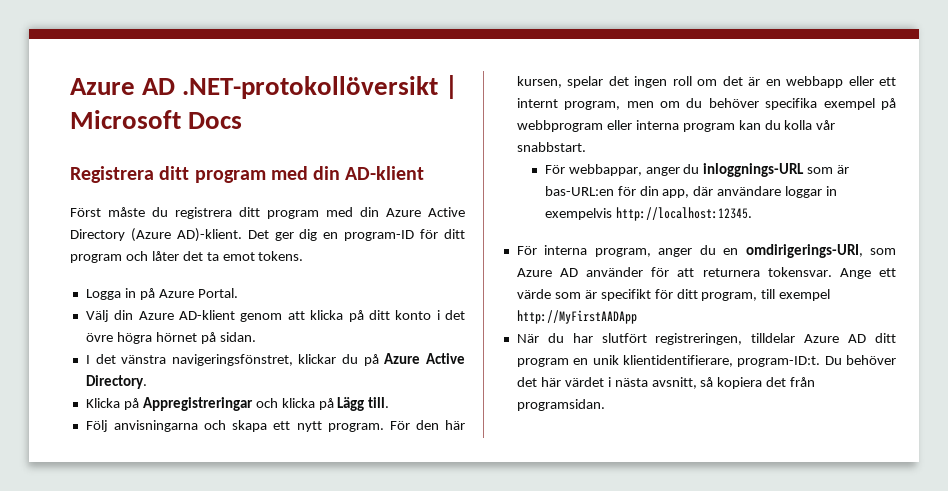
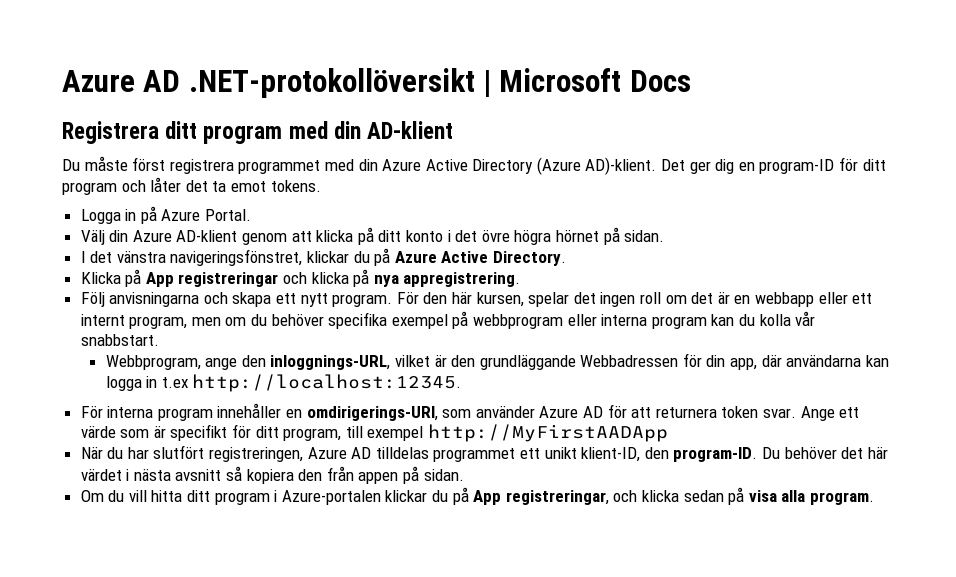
- Först måste du registrera ditt program med din Azure Active Directory (Azure AD)-klient.
+ Du måste först registrera programmet med din Azure Active Directory (Azure AD)-klient.
- Klicka på Appregistreringar och klicka på Lägg till.
+ Klicka på App registreringar och klicka på nya appregistrering.
- För webbappar, anger du inloggnings-URL som är bas-URL:en för din app, där användare loggar in exempelvis http://localhost:12345.
+ Webbprogram, ange den inloggnings-URL, vilket är den grundläggande Webbadressen för din app, där användarna kan logga in t.ex http://localhost:12345.
- För interna program, anger du en omdirigerings-URI, som Azure AD använder för att returnera tokensvar.
+ För interna program innehåller en omdirigerings-URI, som använder Azure AD för att returnera token svar.
- När du har slutfört registreringen, tilldelar Azure AD ditt program en unik klientidentifierare, program-ID:t.
+ När du har slutfört registreringen, Azure AD tilldelas programmet ett unikt klient-ID, den program-ID.
- Du behöver det här värdet i nästa avsnitt, så kopiera det från programsidan.
+ Du behöver det här värdet i nästa avsnitt så kopiera den från appen på sidan.
+ Om du vill hitta ditt program i Azure-portalen klickar du på App registreringar, och klicka sedan på visa alla program.

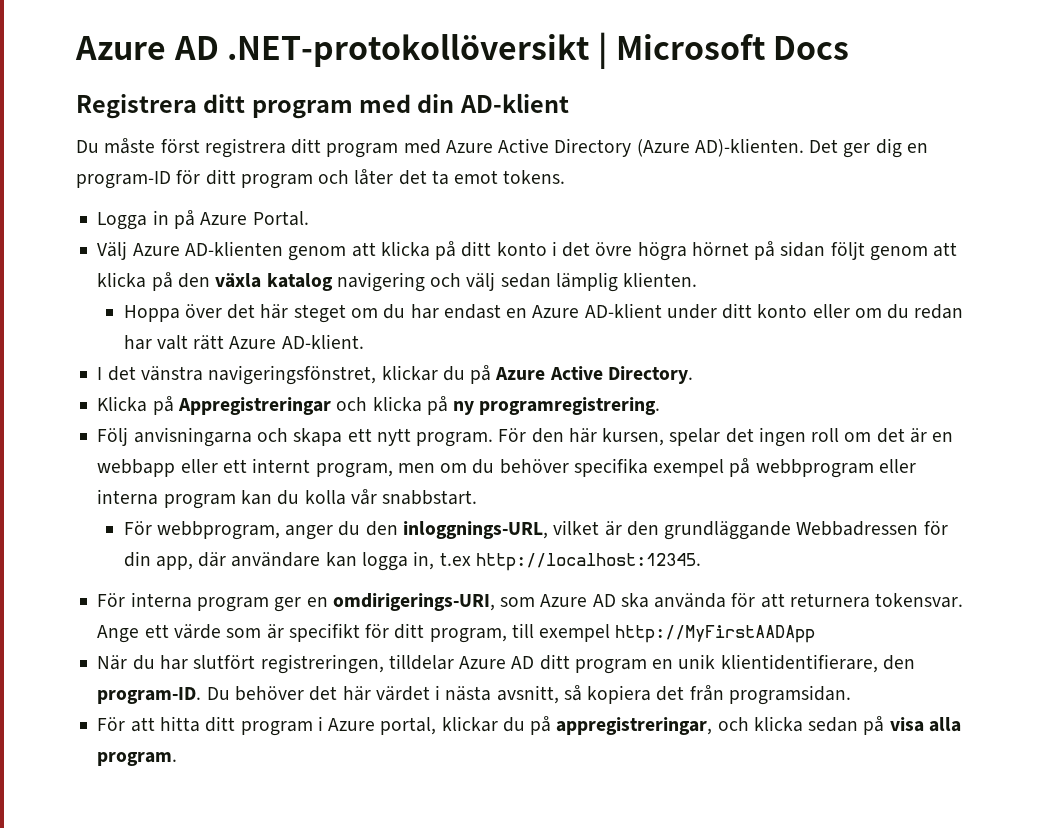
- Du måste först registrera programmet med din Azure Active Directory (Azure AD)-klient.
+ Du måste först registrera ditt program med Azure Active Directory (Azure AD)-klienten.
- Välj din Azure AD-klient genom att klicka på ditt konto i det övre högra hörnet på sidan.
+ Välj Azure AD-klienten genom att klicka på ditt konto i det övre högra hörnet på sidan följt genom att klicka på den växla katalog navigering och välj sedan lämplig klienten.
+ Hoppa över det här steget om du har endast en Azure AD-klient under ditt konto eller om du redan har valt rätt Azure AD-klient.
- Klicka på App registreringar och klicka på nya appregistrering.
+ Klicka på Appregistreringar och klicka på ny programregistrering.
- Webbprogram, ange den inloggnings-URL, vilket är den grundläggande Webbadressen för din app, där användarna kan logga in t.ex http://localhost:12345.
+ För webbprogram, anger du den inloggnings-URL, vilket är den grundläggande Webbadressen för din app, där användare kan logga in, t.ex http://localhost:12345.
- För interna program innehåller en omdirigerings-URI, som använder Azure AD för att returnera token svar.
+ För interna program ger en omdirigerings-URI, som Azure AD ska använda för att returnera tokensvar.
- När du har slutfört registreringen, Azure AD tilldelas programmet ett unikt klient-ID, den program-ID.
+ När du har slutfört registreringen, tilldelar Azure AD ditt program en unik klientidentifierare, den program-ID.
- Du behöver det här värdet i nästa avsnitt så kopiera den från appen på sidan.
- Om du vill hitta ditt program i Azure-portalen klickar du på App registreringar, och klicka sedan på visa alla program.
+ Du behöver det här värdet i nästa avsnitt, så kopiera det från programsidan.
+ För att hitta ditt program i Azure portal, klickar du på appregistreringar, och klicka sedan på visa alla program.

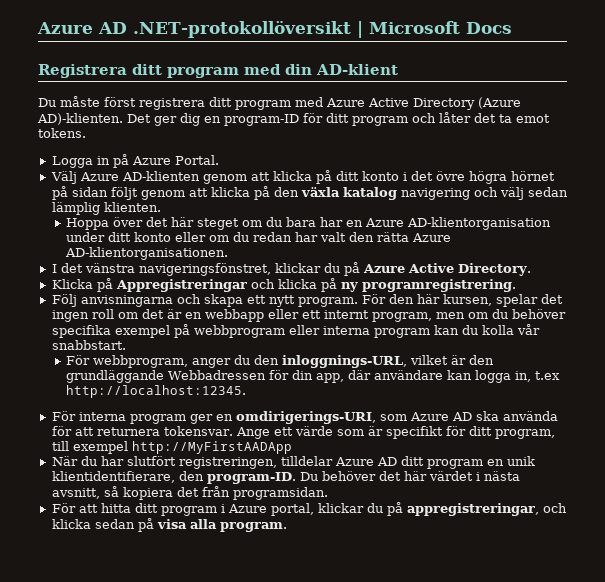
- Hoppa över det här steget om du har endast en Azure AD-klient under ditt konto eller om du redan har valt rätt Azure AD-klient.
+ Hoppa över det här steget om du bara har en Azure AD-klientorganisation under ditt konto eller om du redan har valt den rätta Azure AD-klientorganisationen.

